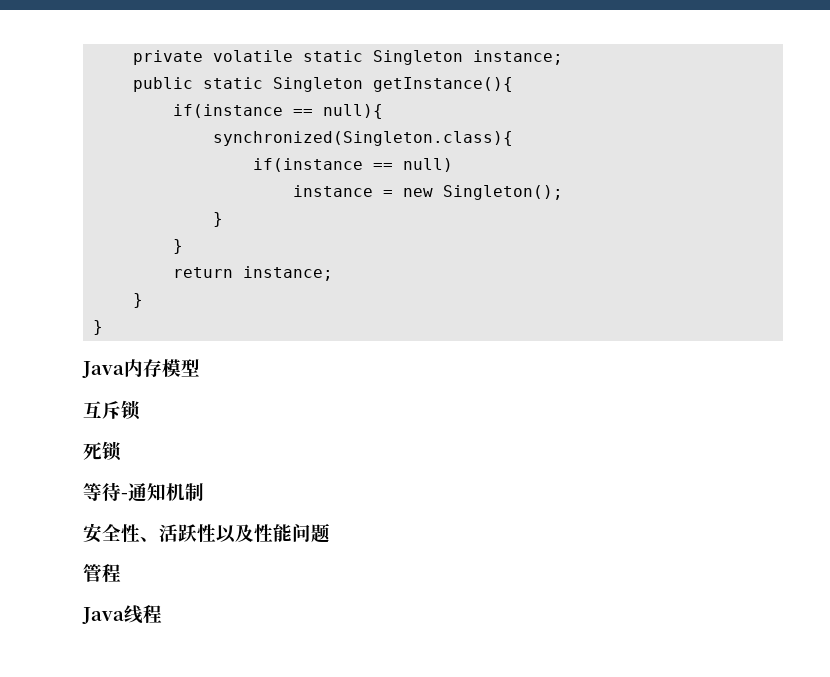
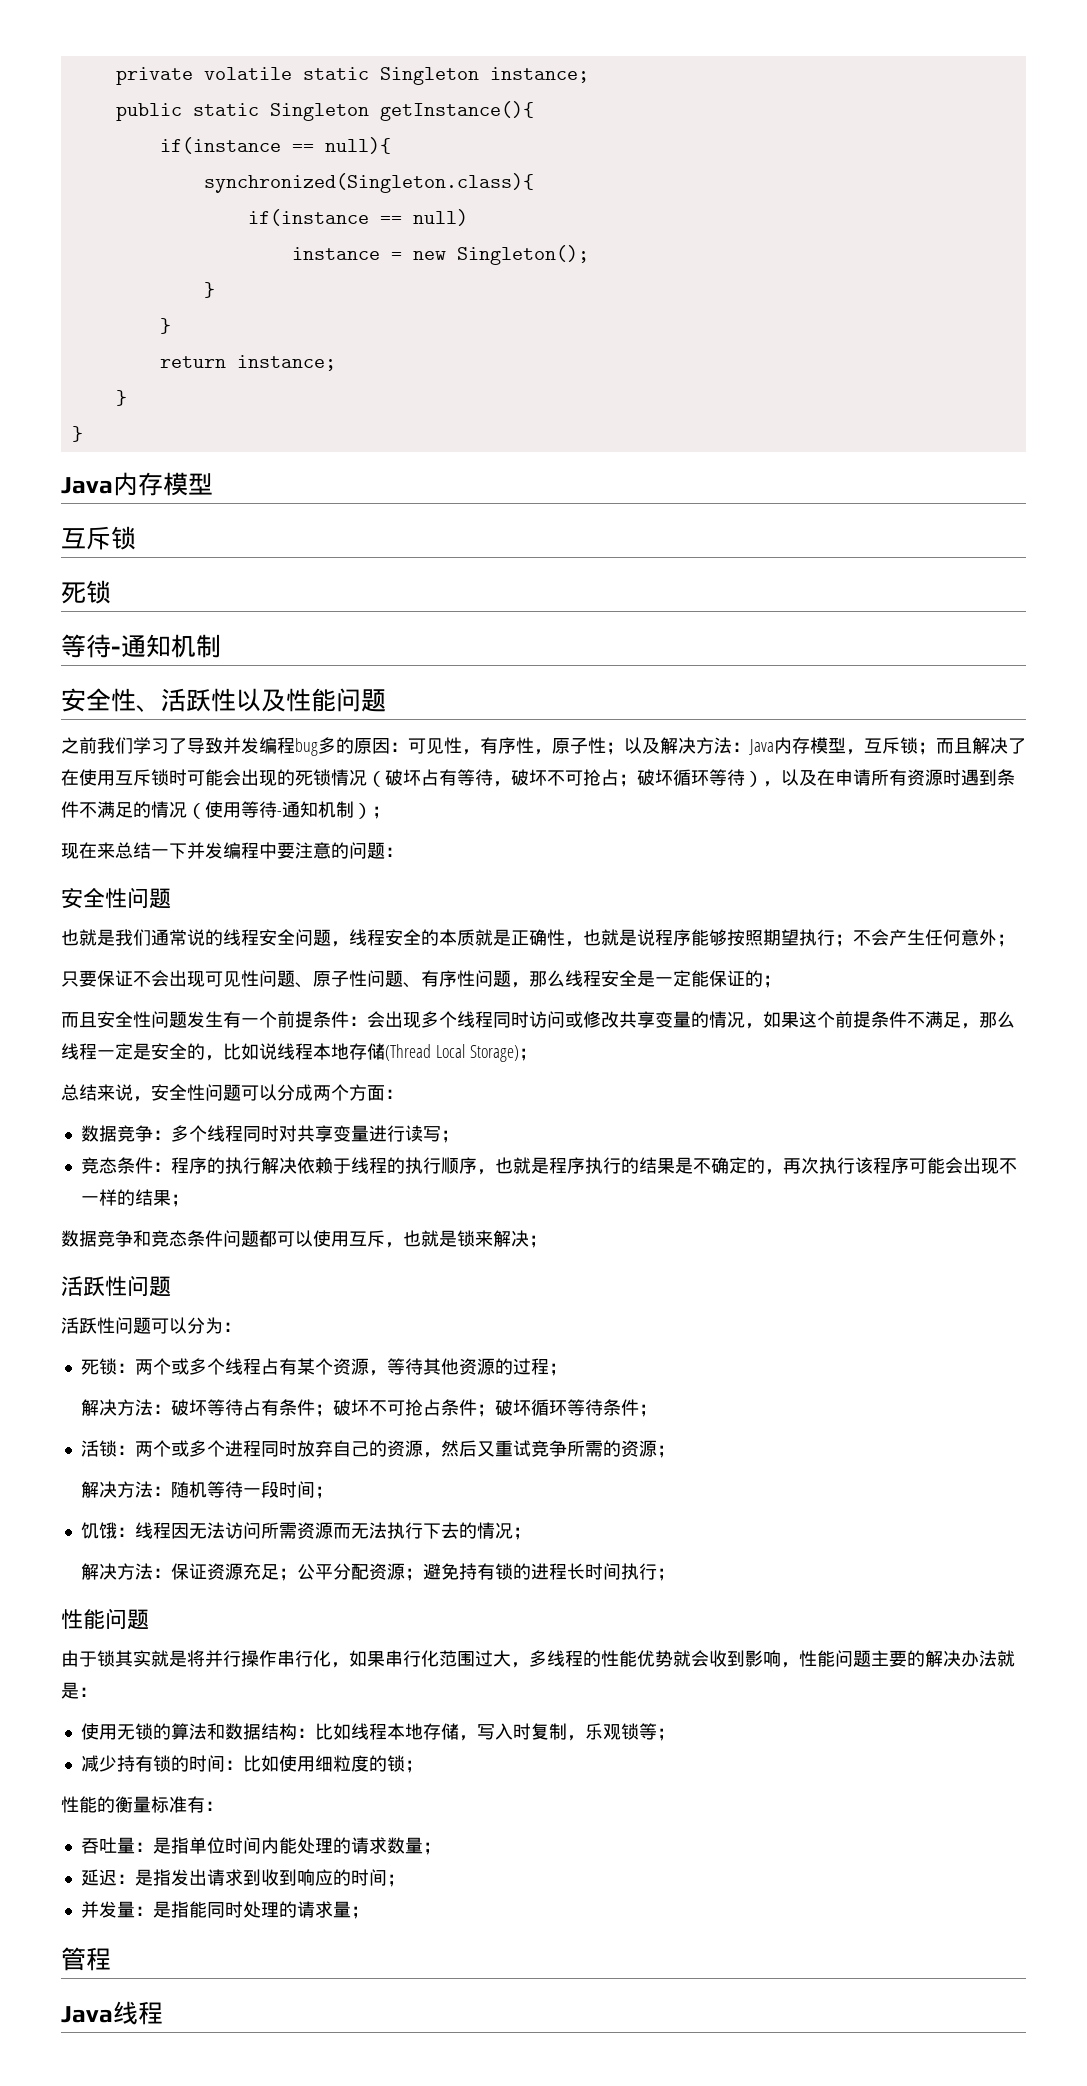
+ 之前我们学习了导致并发编程bug多的原因：可见性，有序性，原子性；以及解决方法：Java内存模型，互斥锁；而且解决了在使用互斥锁时可能会出现的死锁情况（破坏占有等待，破坏不可抢占；破坏循环等待），以及在申请所有资源时遇到条件不满足的情况（使用等待-通知机制）；
+ 现在来总结一下并发编程中要注意的问题：
+ 安全性问题
+ 也就是我们通常说的线程安全问题，线程安全的本质就是正确性，也就是说程序能够按照期望执行；不会产生任何意外；
+ 只要保证不会出现可见性问题、原子性问题、有序性问题，那么线程安全是一定能保证的；
+ 而且安全性问题发生有一个前提条件：会出现多个线程同时访问或修改共享变量的情况，如果这个前提条件不满足，那么线程一定是安全的，比如说线程本地存储(Thread Local Storage)；
+ 总结来说，安全性问题可以分成两个方面：
+ 数据竞争：多个线程同时对共享变量进行读写；
+ 竞态条件：程序的执行解决依赖于线程的执行顺序，也就是程序执行的结果是不确定的，再次执行该程序可能会出现不一样的结果；
+ 数据竞争和竞态条件问题都可以使用互斥，也就是锁来解决；
+ 活跃性问题
+ 活跃性问题可以分为：
+ 死锁：两个或多个线程占有某个资源，等待其他资源的过程；
+ 解决方法：破坏等待占有条件；破坏不可抢占条件；破坏循环等待条件；
+ 活锁：两个或多个进程同时放弃自己的资源，然后又重试竞争所需的资源；
+ 解决方法：随机等待一段时间；
+ 饥饿：线程因无法访问所需资源而无法执行下去的情况；
+ 解决方法：保证资源充足；公平分配资源；避免持有锁的进程长时间执行；
+ 性能问题
+ 由于锁其实就是将并行操作串行化，如果串行化范围过大，多线程的性能优势就会收到影响，性能问题主要的解决办法就是：
+ 使用无锁的算法和数据结构：比如线程本地存储，写入时复制，乐观锁等；
+ 减少持有锁的时间：比如使用细粒度的锁；
+ 性能的衡量标准有：
+ 吞吐量：是指单位时间内能处理的请求数量；
+ 延迟：是指发出请求到收到响应的时间；
+ 并发量：是指能同时处理的请求量；

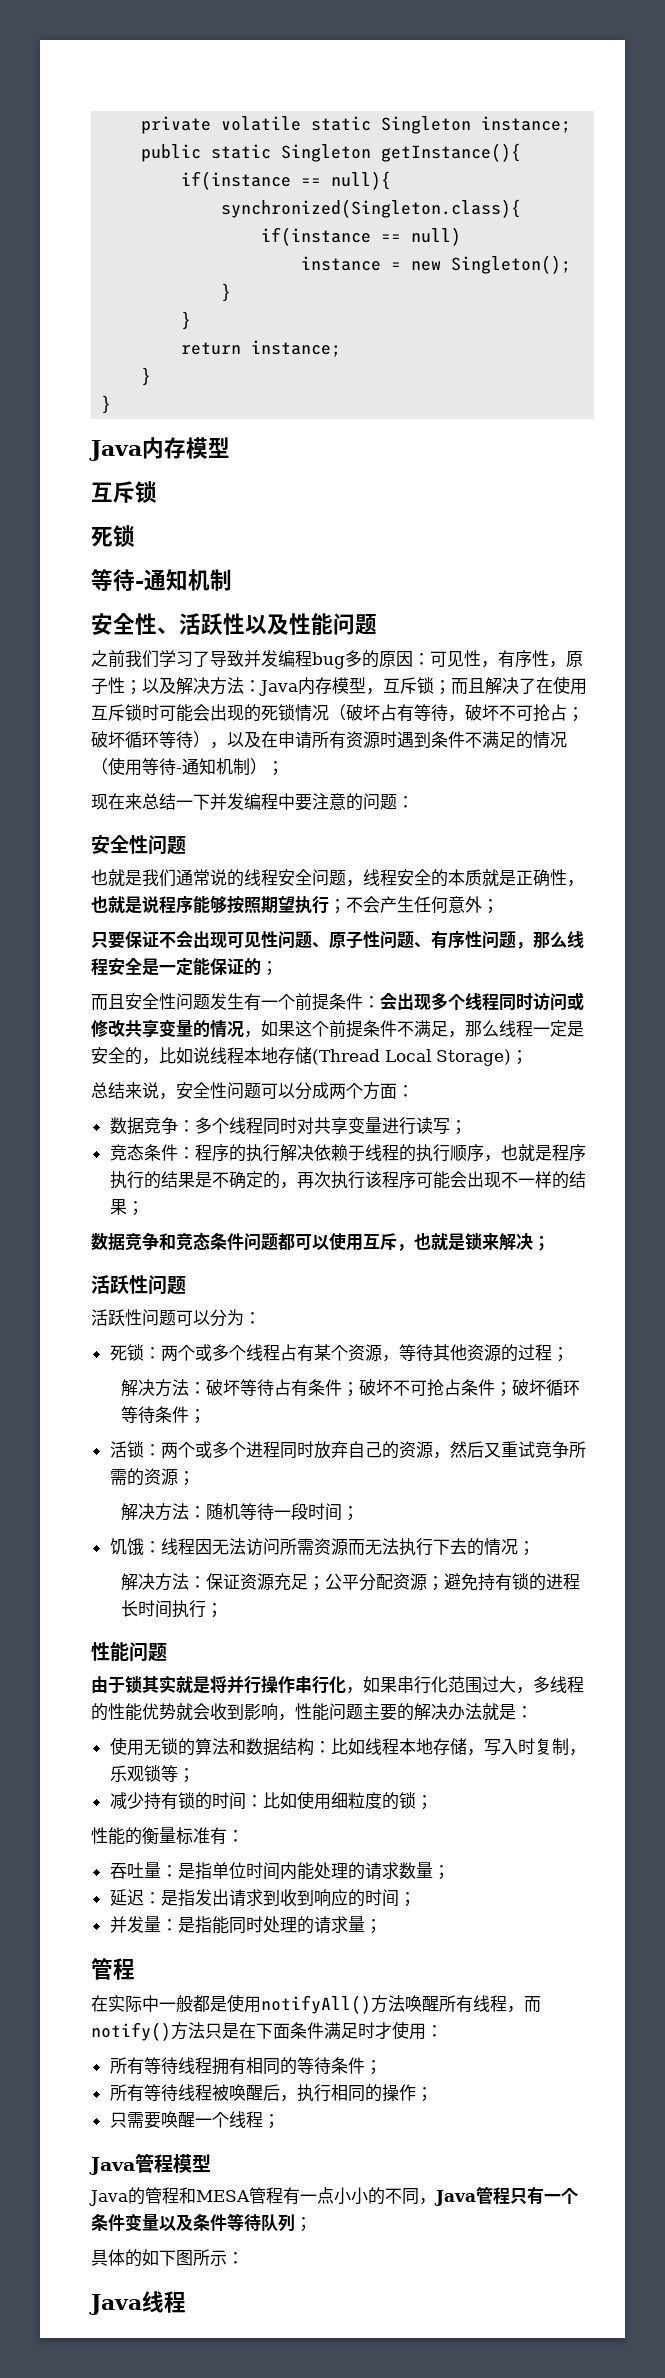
+ 在实际中一般都是使用notifyAll()方法唤醒所有线程，而notify()方法只是在下面条件满足时才使用：
+ 所有等待线程拥有相同的等待条件；
+ 所有等待线程被唤醒后，执行相同的操作；
+ 只需要唤醒一个线程；
+ Java管程模型
+ Java的管程和MESA管程有一点小小的不同，Java管程只有一个条件变量以及条件等待队列；
+ 具体的如下图所示：

